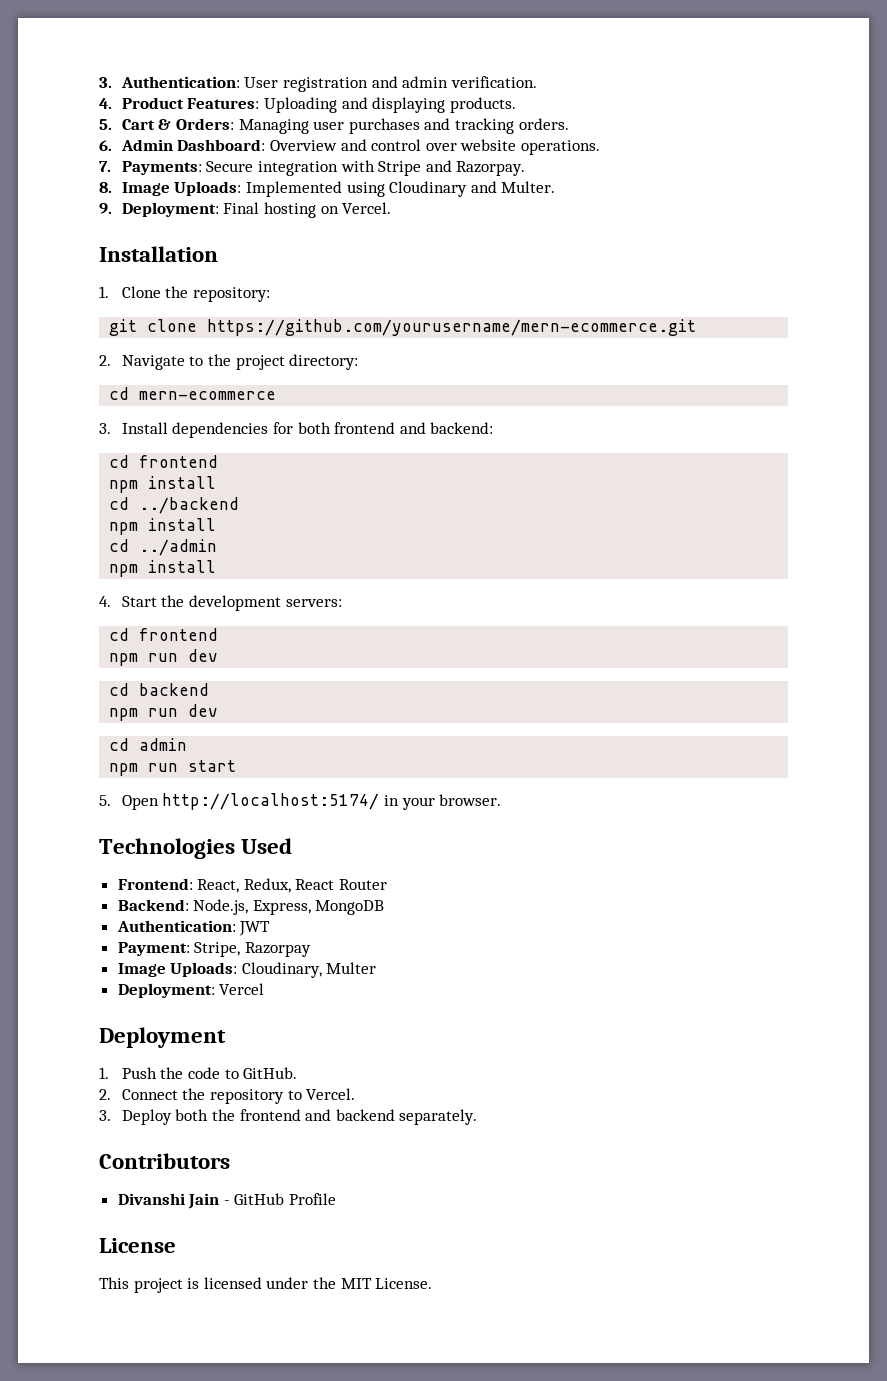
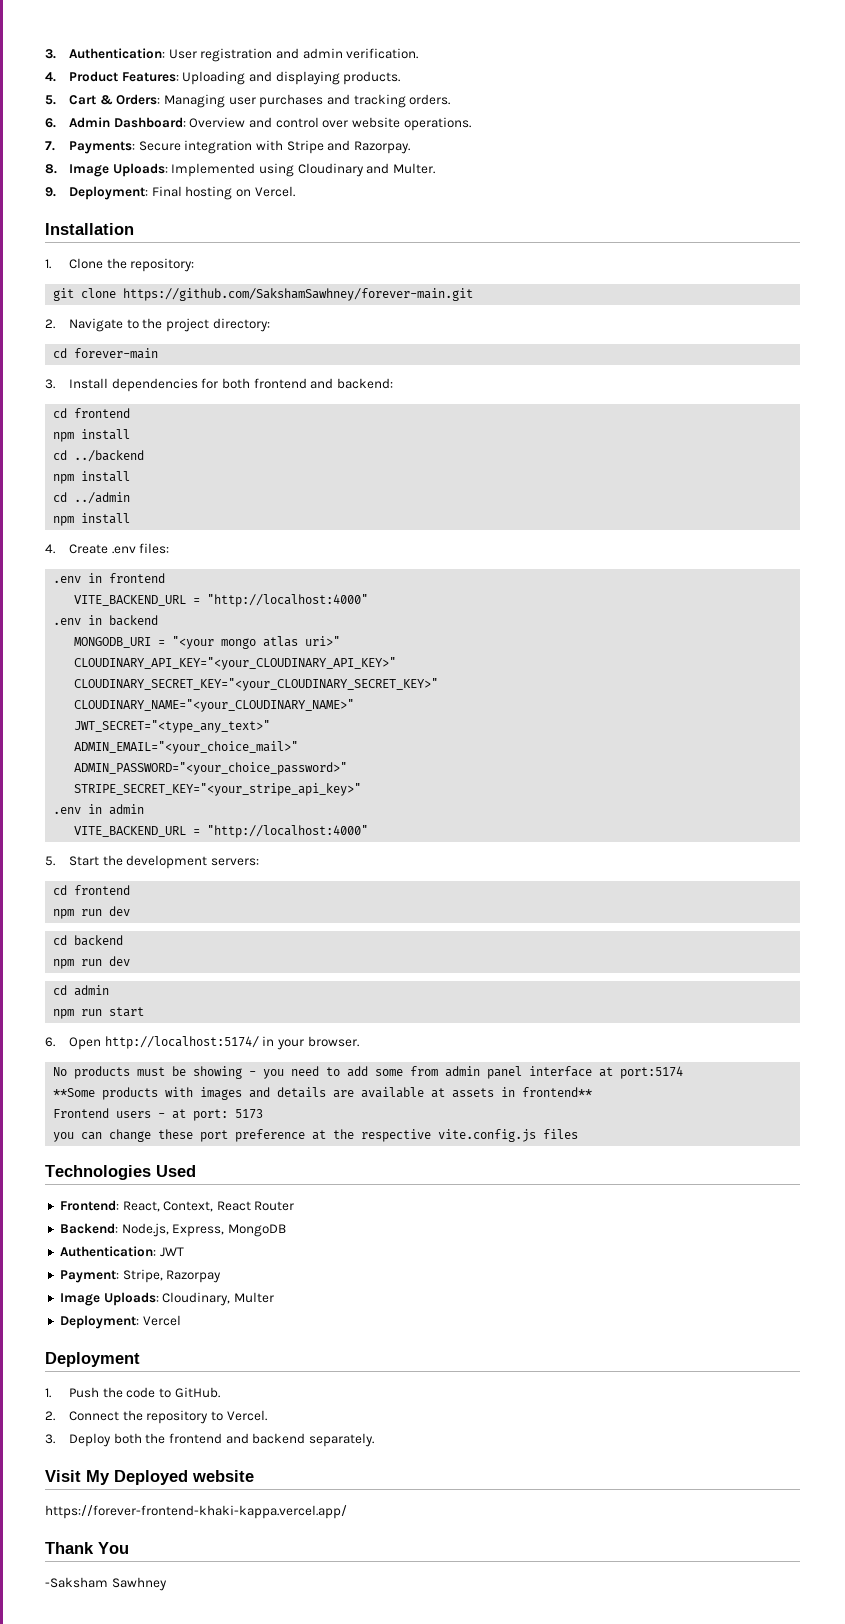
- git clone https://github.com/yourusername/mern-ecommerce.git
+ git clone https://github.com/SakshamSawhney/forever-main.git
- cd mern-ecommerce
+ cd forever-main
- 4. Start the development servers:
+ 4. Create .env files:
+ .env in frontend
+ VITE_BACKEND_URL = "http://localhost:4000"
+ .env in backend
+ MONGODB_URI = "<your mongo atlas uri>"
+ CLOUDINARY_API_KEY="<your_CLOUDINARY_API_KEY>"
+ CLOUDINARY_SECRET_KEY="<your_CLOUDINARY_SECRET_KEY>"
+ CLOUDINARY_NAME="<your_CLOUDINARY_NAME>"
+ JWT_SECRET="<type_any_text>"
+ ADMIN_EMAIL="<your_choice_mail>"
+ ADMIN_PASSWORD="<your_choice_password>"
+ STRIPE_SECRET_KEY="<your_stripe_api_key>"
+ .env in admin
+ VITE_BACKEND_URL = "http://localhost:4000"
+ 5. Start the development servers:
- 5. Open http://localhost:5174/ in your browser.
+ 6. Open http://localhost:5174/ in your browser.
+ No products must be showing - you need to add some from admin panel interface at port:5174
+ **Some products with images and details are available at assets in frontend**
+ Frontend users - at port: 5173
+ you can change these port preference at the respective vite.config.js files
- Frontend: React, Redux, React Router
+ Frontend: React, Context, React Router
- Contributors
- Divanshi Jain - GitHub Profile
- License
- This project is licensed under the MIT License.
+ Visit My Deployed website
+ https://forever-frontend-khaki-kappa.vercel.app/
+ Thank You
+ -Saksham Sawhney

